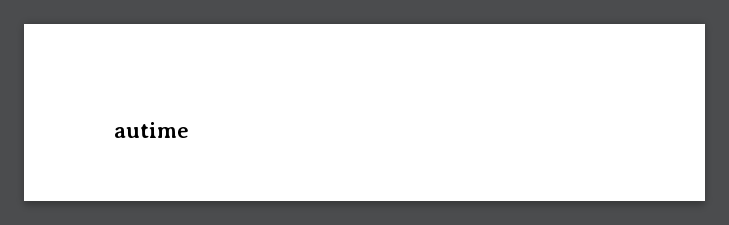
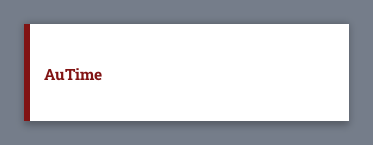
- autime
+ AuTime

